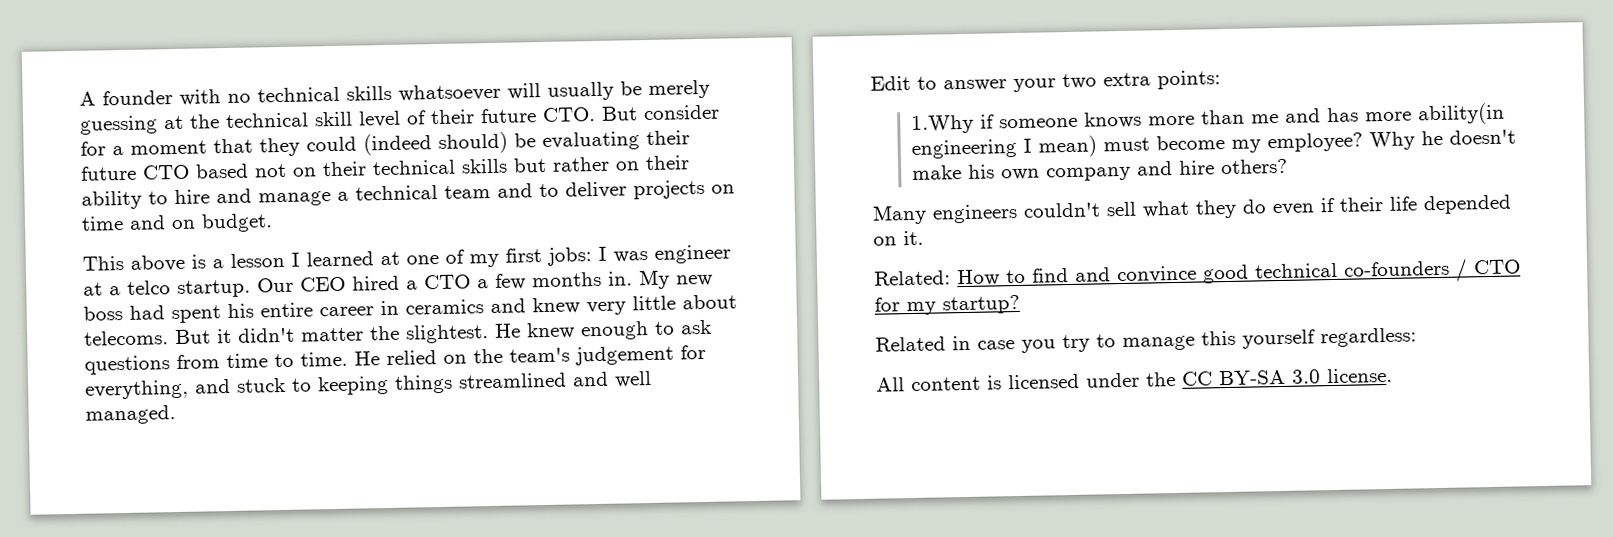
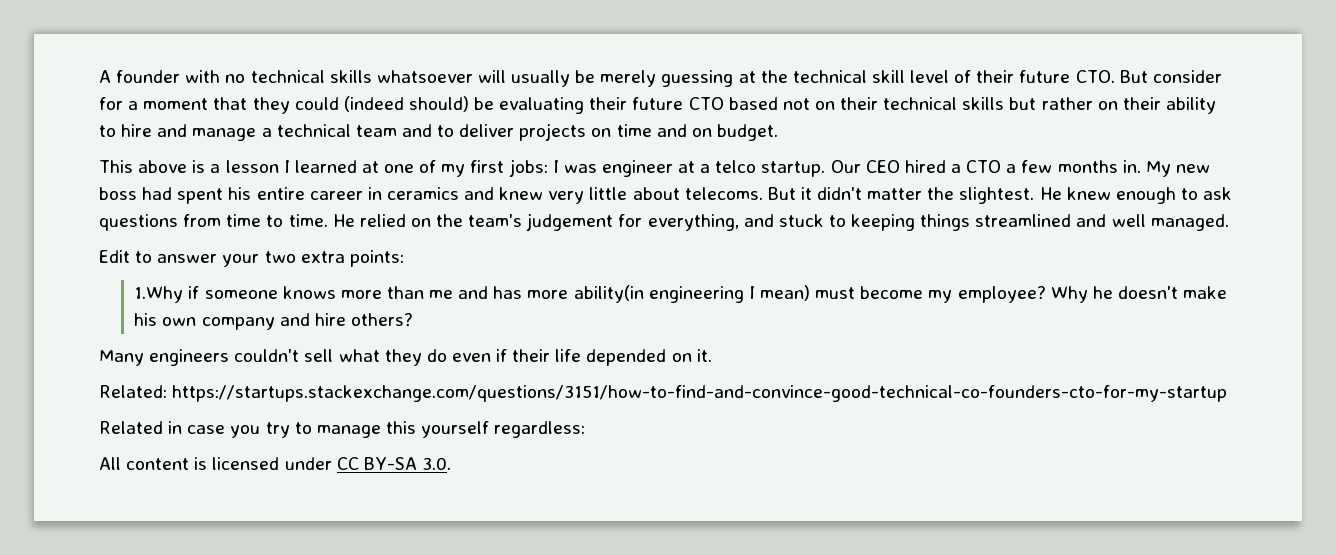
- Related: How to find and convince good technical co-founders / CTO for my startup?
+ Related: https://startups.stackexchange.com/questions/3151/how-to-find-and-convince-good-technical-co-founders-cto-for-my-startup
- All content is licensed under the CC BY-SA 3.0 license.
+ All content is licensed under CC BY-SA 3.0.

